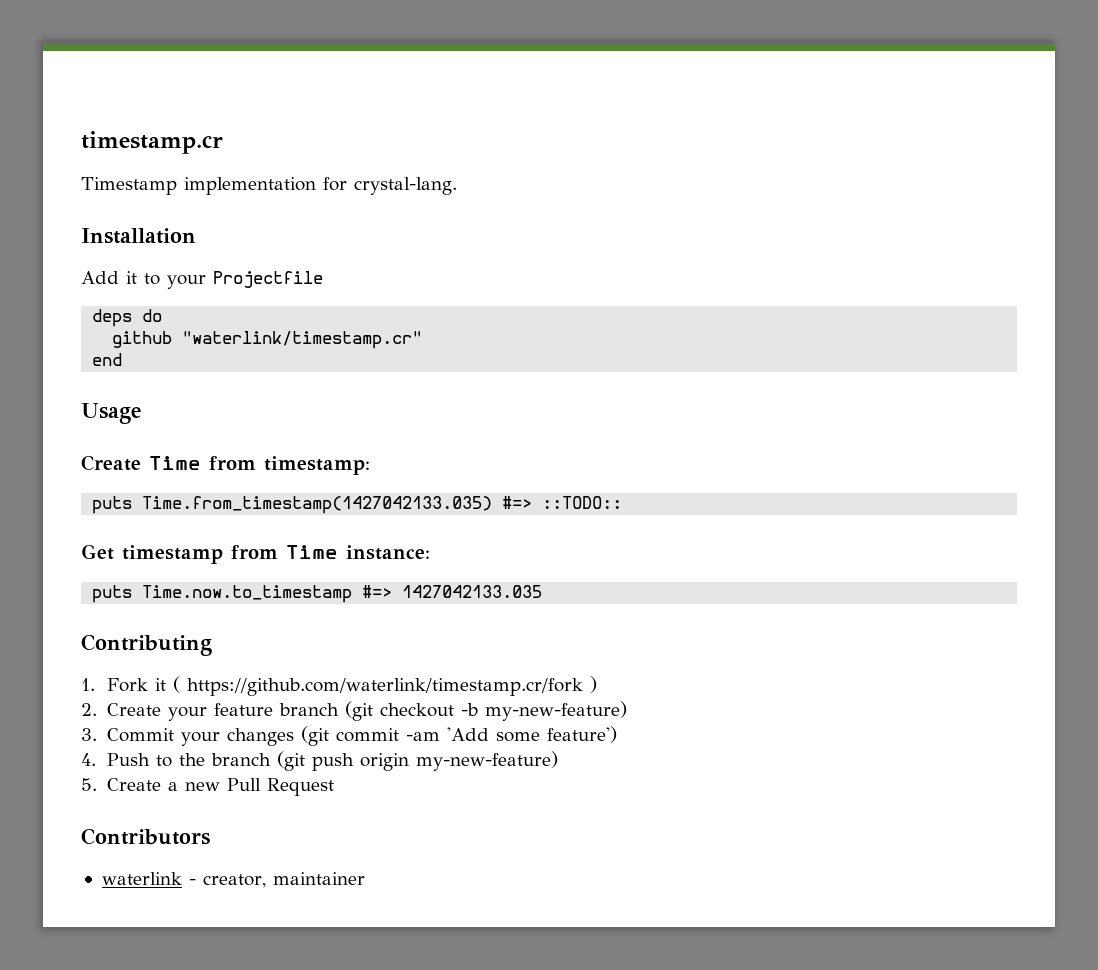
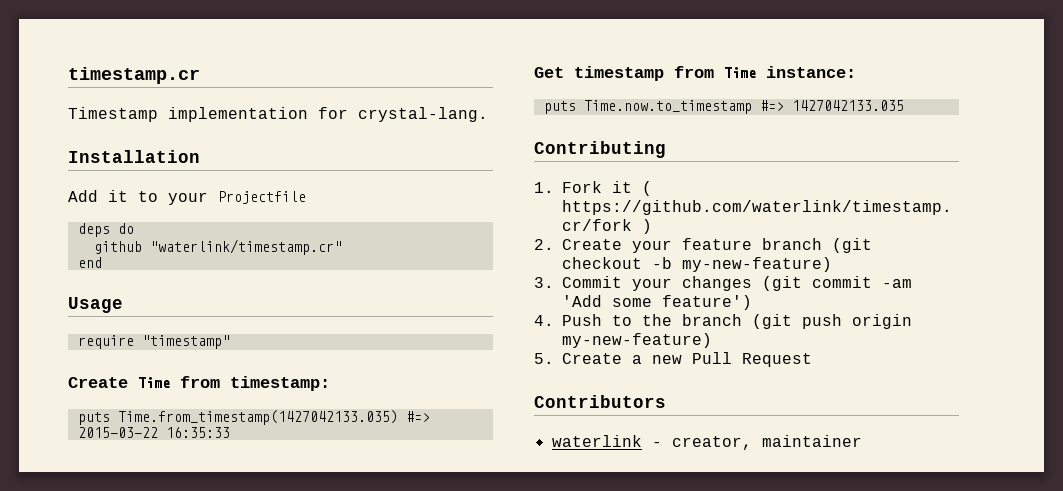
+ require "timestamp"
- puts Time.from_timestamp(1427042133.035) #=> ::TODO::
+ puts Time.from_timestamp(1427042133.035) #=> 2015-03-22 16:35:33

